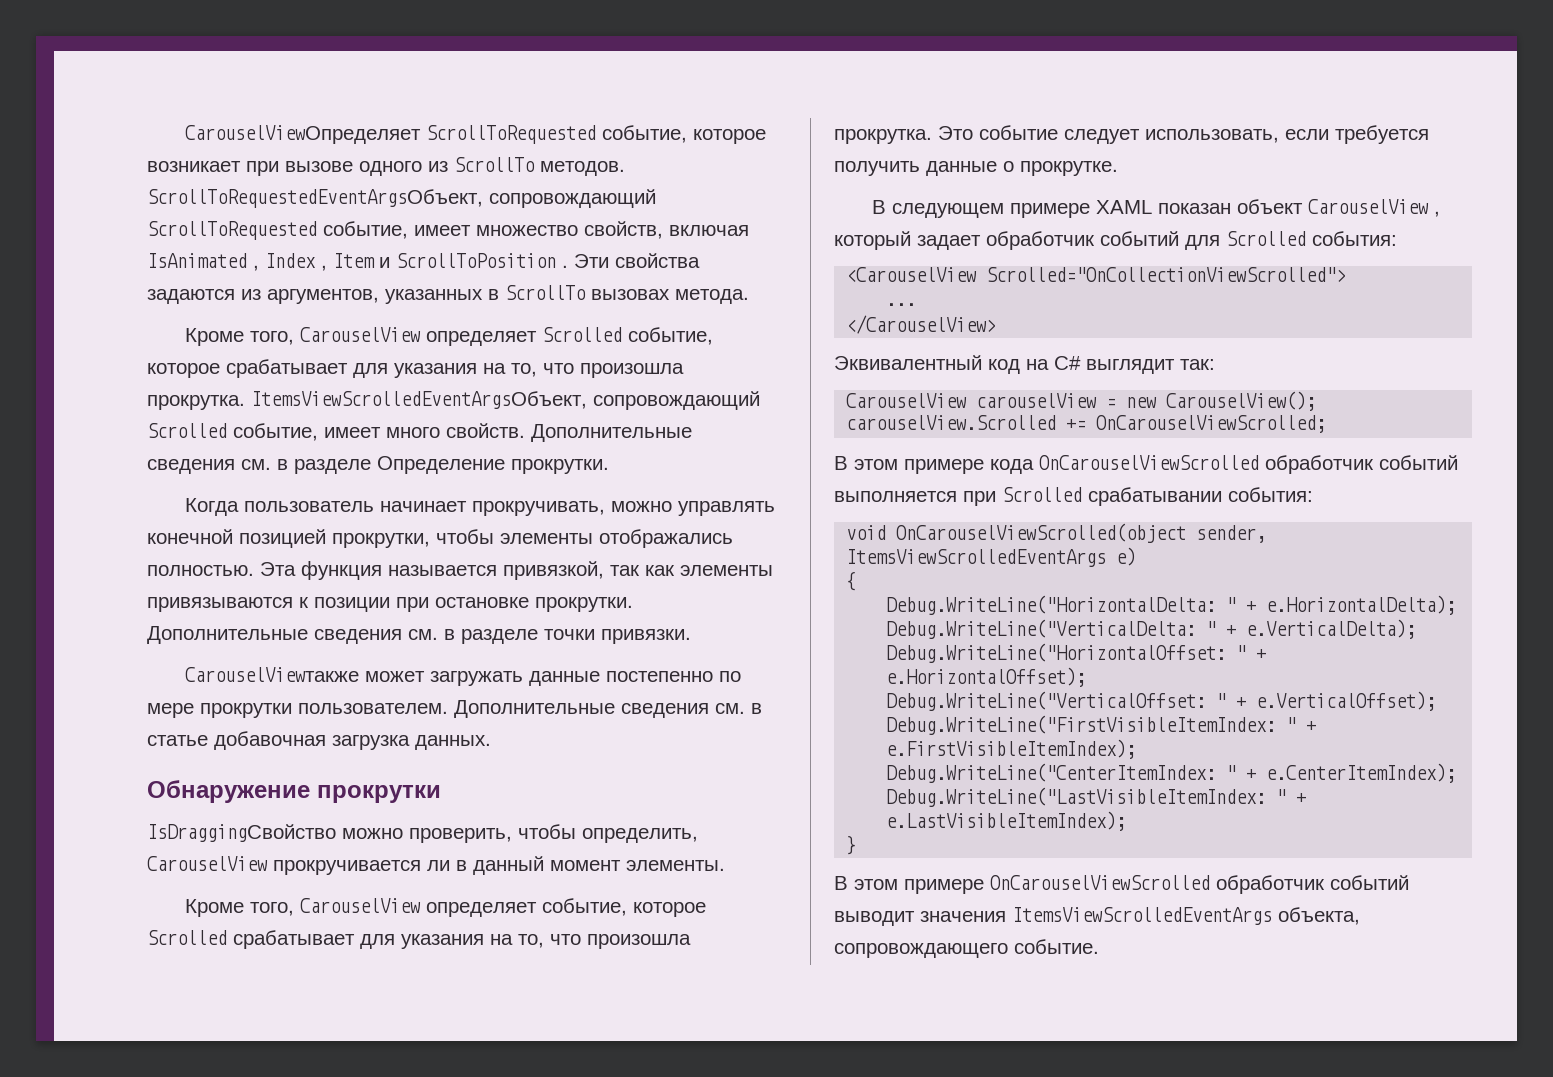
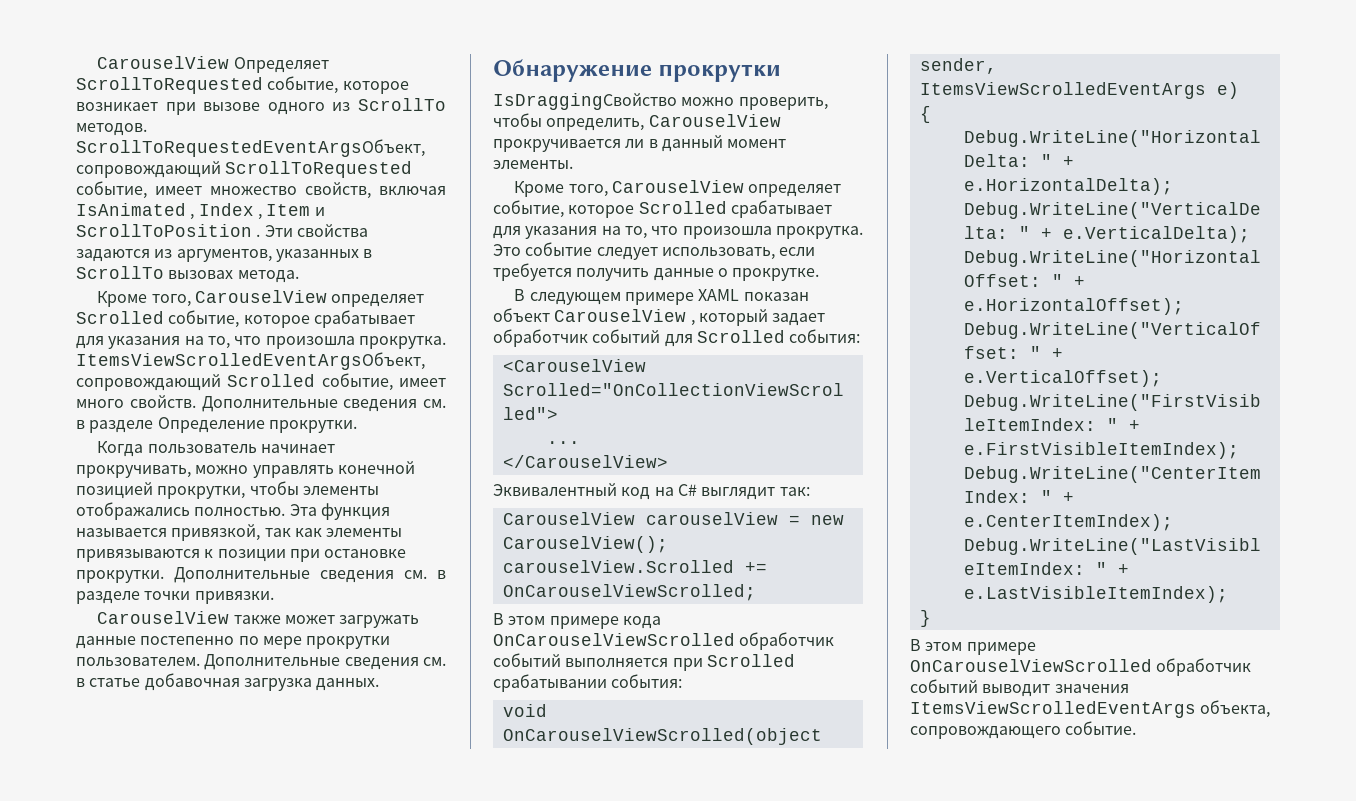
- CarouselViewОпределяет ScrollToRequested событие, которое возникает при вызове одного из ScrollTo методов.
+ CarouselView Определяет ScrollToRequested событие, которое возникает при вызове одного из ScrollTo методов.
- CarouselViewтакже может загружать данные постепенно по мере прокрутки пользователем.
+ CarouselView также может загружать данные постепенно по мере прокрутки пользователем.

